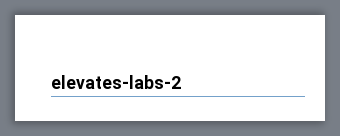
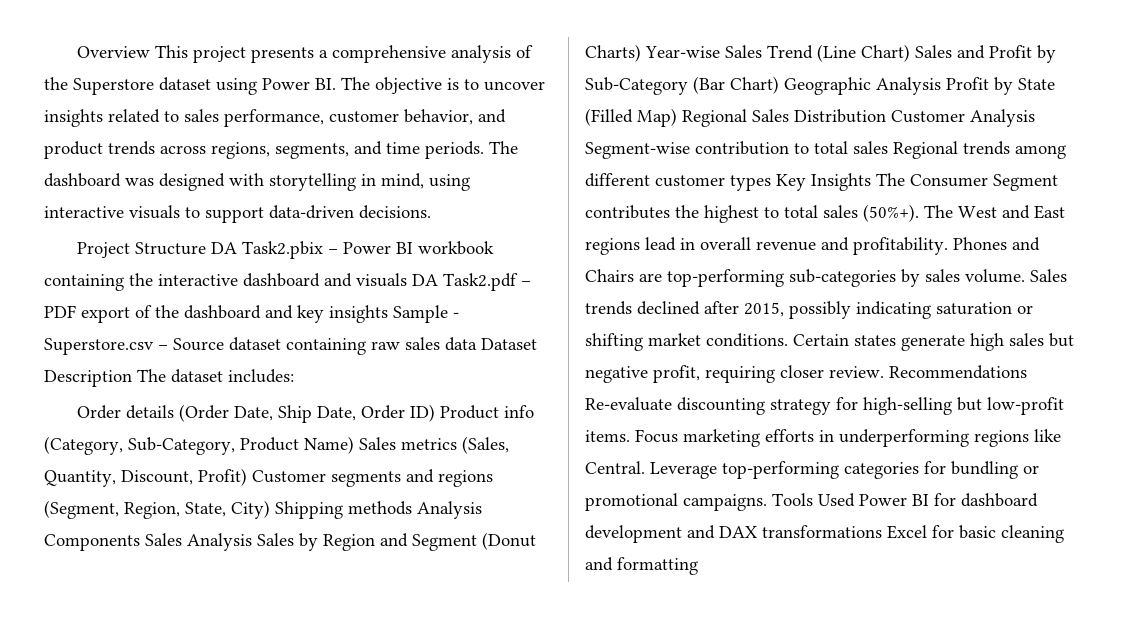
- elevates-labs-2
+ Overview This project presents a comprehensive analysis of the Superstore dataset using Power BI. The objective is to uncover insights related to sales performance, customer behavior, and product trends across regions, segments, and time periods. The dashboard was designed with storytelling in mind, using interactive visuals to support data-driven decisions.
+ Project Structure DA Task2.pbix – Power BI workbook containing the interactive dashboard and visuals DA Task2.pdf – PDF export of the dashboard and key insights Sample - Superstore.csv – Source dataset containing raw sales data Dataset Description The dataset includes:
+ Order details (Order Date, Ship Date, Order ID) Product info (Category, Sub-Category, Product Name) Sales metrics (Sales, Quantity, Discount, Profit) Customer segments and regions (Segment, Region, State, City) Shipping methods Analysis Components Sales Analysis Sales by Region and Segment (Donut Charts) Year-wise Sales Trend (Line Chart) Sales and Profit by Sub-Category (Bar Chart) Geographic Analysis Profit by State (Filled Map) Regional Sales Distribution Customer Analysis Segment-wise contribution to total sales Regional trends among different customer types Key Insights The Consumer Segment contributes the highest to total sales (50%+). The West and East regions lead in overall revenue and profitability. Phones and Chairs are top-performing sub-categories by sales volume. Sales trends declined after 2015, possibly indicating saturation or shifting market conditions. Certain states generate high sales but negative profit, requiring closer review. Recommendations Re-evaluate discounting strategy for high-selling but low-profit items. Focus marketing efforts in underperforming regions like Central. Leverage top-performing categories for bundling or promotional campaigns. Tools Used Power BI for dashboard development and DAX transformations Excel for basic cleaning and formatting

